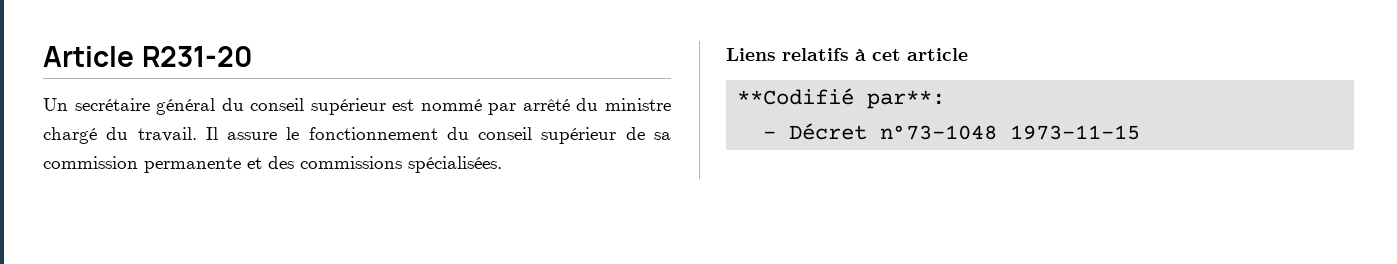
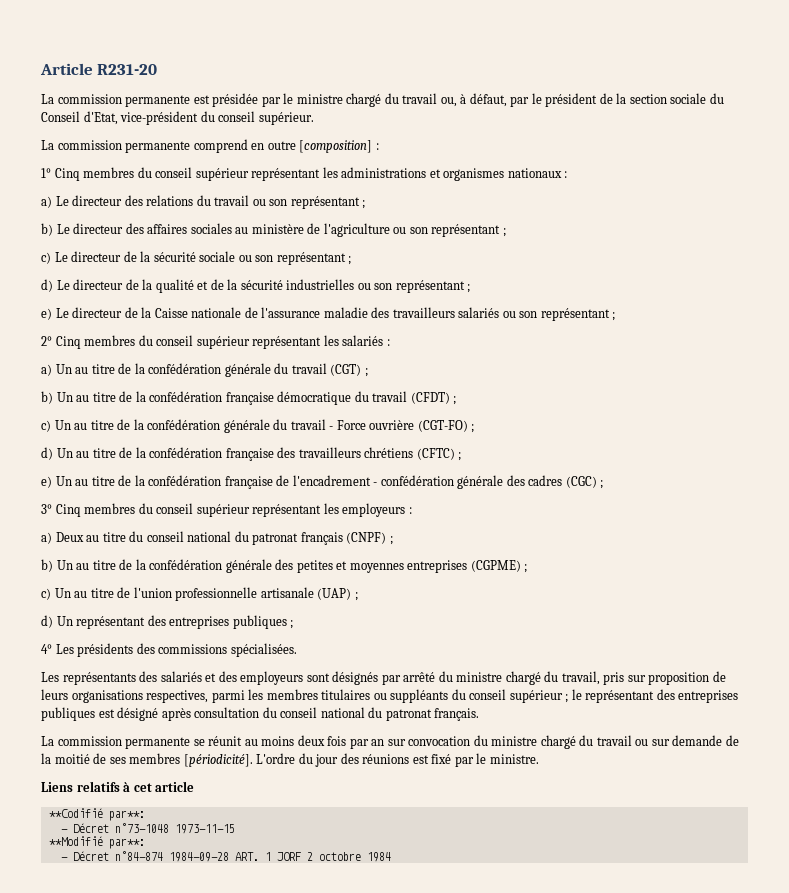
- Un secrétaire général du conseil supérieur est nommé par arrêté du ministre chargé du travail. Il assure le fonctionnement du conseil supérieur de sa commission permanente et des commissions spécialisées.
+ La commission permanente est présidée par le ministre chargé du travail ou, à défaut, par le président de la section sociale du Conseil d'Etat, vice-président du conseil supérieur.
+ La commission permanente comprend en outre [composition] :
+ 1° Cinq membres du conseil supérieur représentant les administrations et organismes nationaux :
+ a) Le directeur des relations du travail ou son représentant ;
+ b) Le directeur des affaires sociales au ministère de l'agriculture ou son représentant ;
+ c) Le directeur de la sécurité sociale ou son représentant ;
+ d) Le directeur de la qualité et de la sécurité industrielles ou son représentant ;
+ e) Le directeur de la Caisse nationale de l'assurance maladie des travailleurs salariés ou son représentant ;
+ 2° Cinq membres du conseil supérieur représentant les salariés :
+ a) Un au titre de la confédération générale du travail (CGT) ;
+ b) Un au titre de la confédération française démocratique du travail (CFDT) ;
+ c) Un au titre de la confédération générale du travail - Force ouvrière (CGT-FO) ;
+ d) Un au titre de la confédération française des travailleurs chrétiens (CFTC) ;
+ e) Un au titre de la confédération française de l'encadrement - confédération générale des cadres (CGC) ;
+ 3° Cinq membres du conseil supérieur représentant les employeurs :
+ a) Deux au titre du conseil national du patronat français (CNPF) ;
+ b) Un au titre de la confédération générale des petites et moyennes entreprises (CGPME) ;
+ c) Un au titre de l'union professionnelle artisanale (UAP) ;
+ d) Un représentant des entreprises publiques ;
+ 4° Les présidents des commissions spécialisées.
+ Les représentants des salariés et des employeurs sont désignés par arrêté du ministre chargé du travail, pris sur proposition de leurs organisations respectives, parmi les membres titulaires ou suppléants du conseil supérieur ; le représentant des entreprises publiques est désigné après consultation du conseil national du patronat français.
+ La commission permanente se réunit au moins deux fois par an sur convocation du ministre chargé du travail ou sur demande de la moitié de ses membres [périodicité]. L'ordre du jour des réunions est fixé par le ministre.
+ **Modifié par**:
+ - Décret n°84-874 1984-09-28 ART. 1 JORF 2 octobre 1984

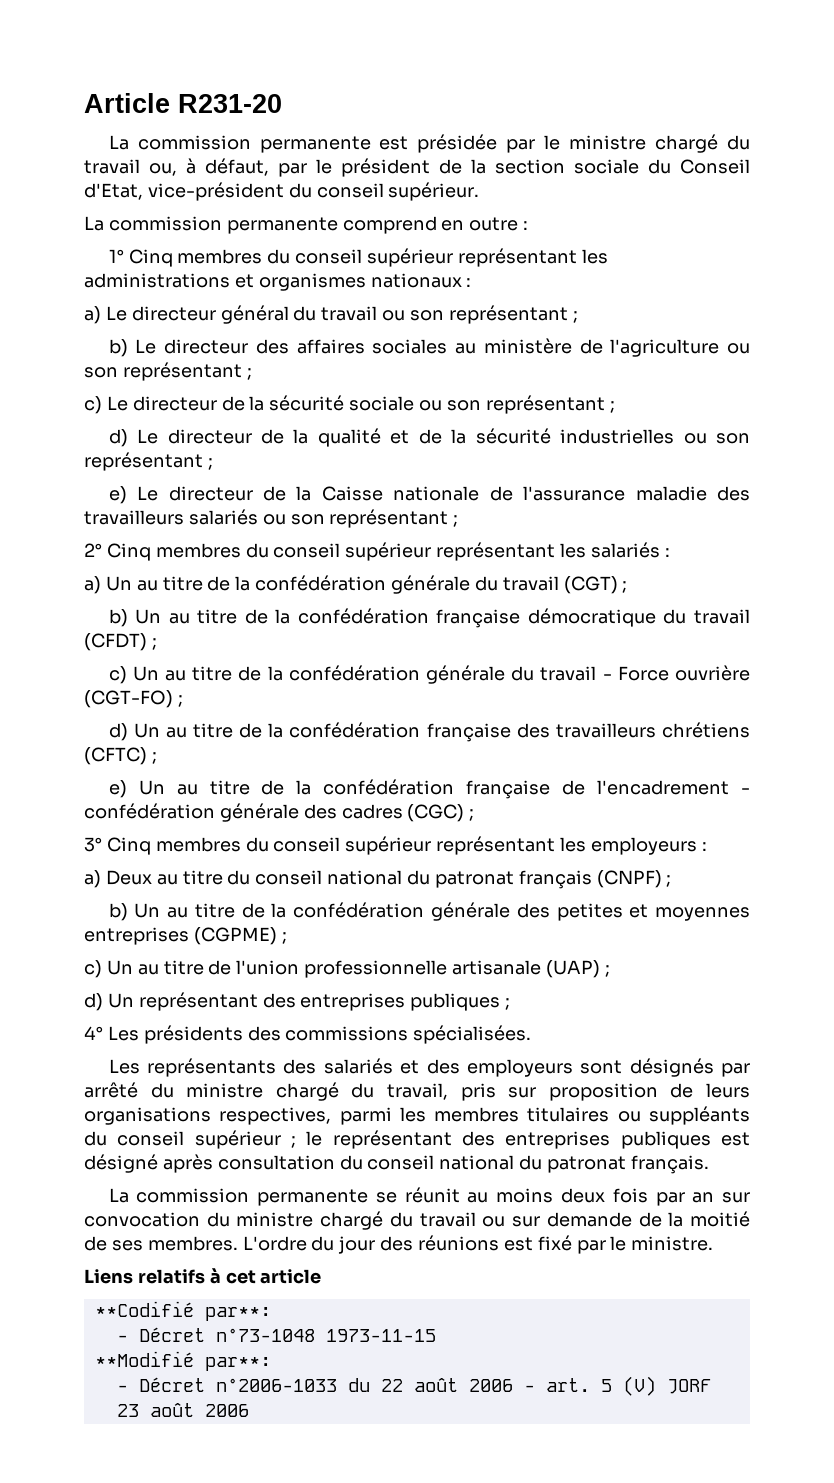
- La commission permanente comprend en outre [composition] :
+ La commission permanente comprend en outre :
- a) Le directeur des relations du travail ou son représentant ;
+ a) Le directeur général du travail ou son représentant ;
- La commission permanente se réunit au moins deux fois par an sur convocation du ministre chargé du travail ou sur demande de la moitié de ses membres [périodicité].
+ La commission permanente se réunit au moins deux fois par an sur convocation du ministre chargé du travail ou sur demande de la moitié de ses membres.
- - Décret n°84-874 1984-09-28 ART. 1 JORF 2 octobre 1984
+ - Décret n°2006-1033 du 22 août 2006 - art. 5 (V) JORF 23 août 2006

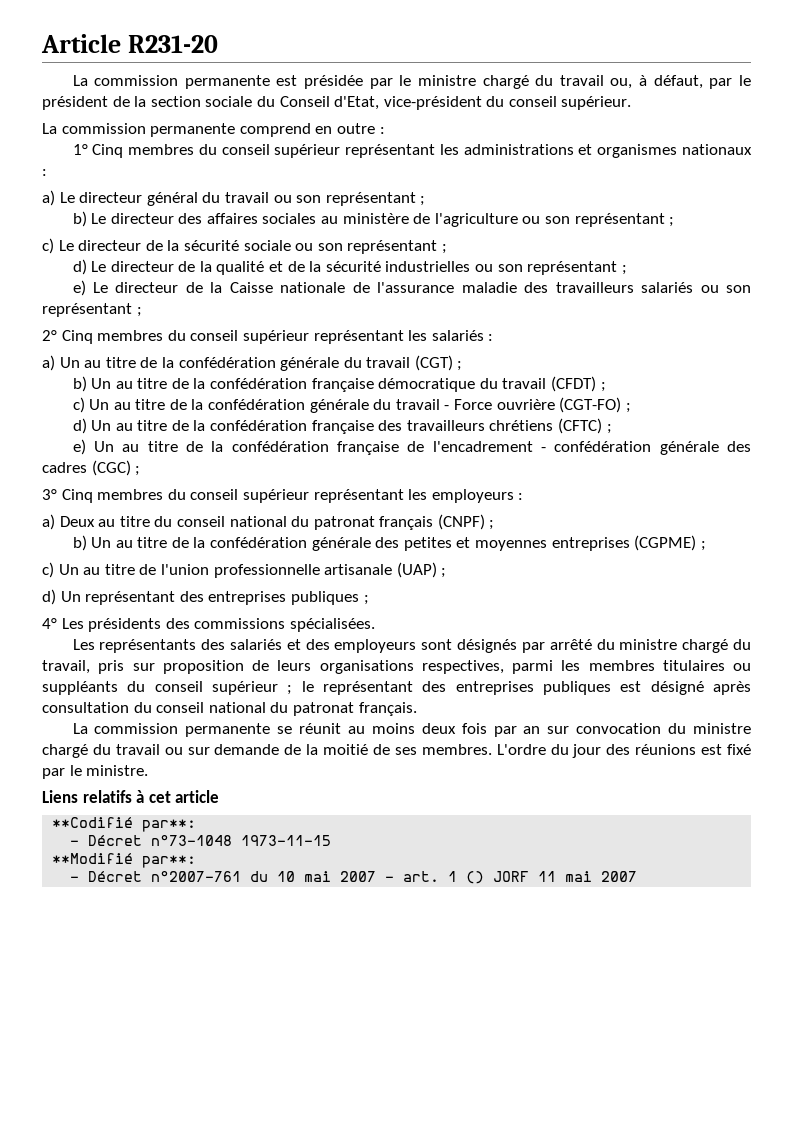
- - Décret n°2006-1033 du 22 août 2006 - art. 5 (V) JORF 23 août 2006
+ - Décret n°2007-761 du 10 mai 2007 - art. 1 () JORF 11 mai 2007

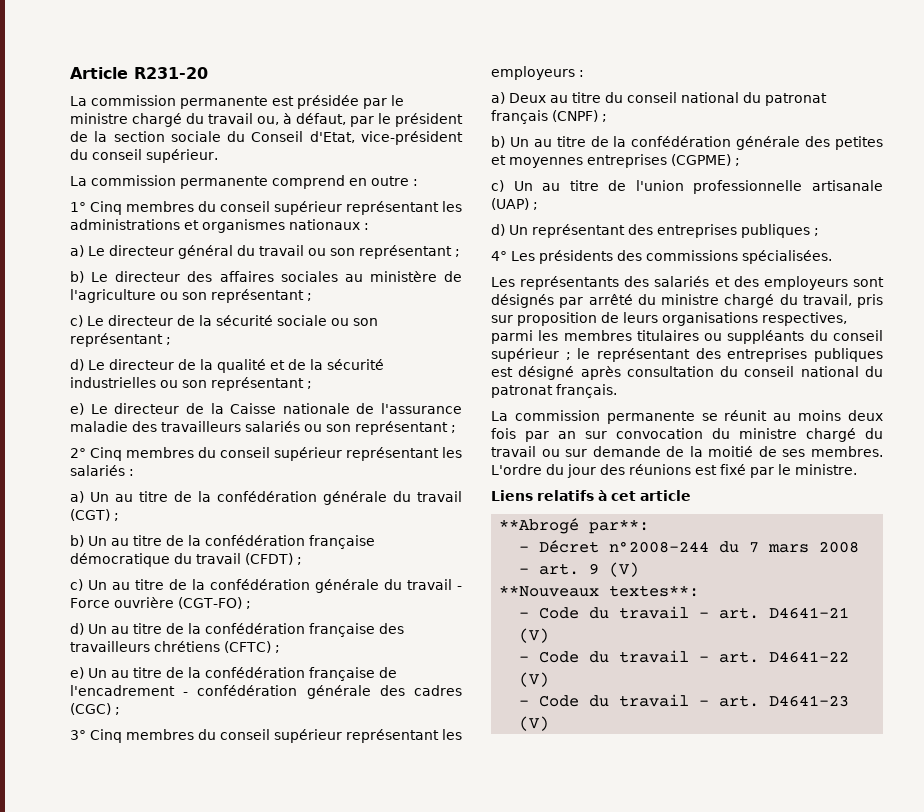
- **Codifié par**:
- - Décret n°73-1048 1973-11-15
- **Modifié par**:
- - Décret n°2007-761 du 10 mai 2007 - art. 1 () JORF 11 mai 2007
+ **Abrogé par**:
+ - Décret n°2008-244 du 7 mars 2008 - art. 9 (V)
+ **Nouveaux textes**:
+ - Code du travail - art. D4641-21 (V)
+ - Code du travail - art. D4641-22 (V)
+ - Code du travail - art. D4641-23 (V)

